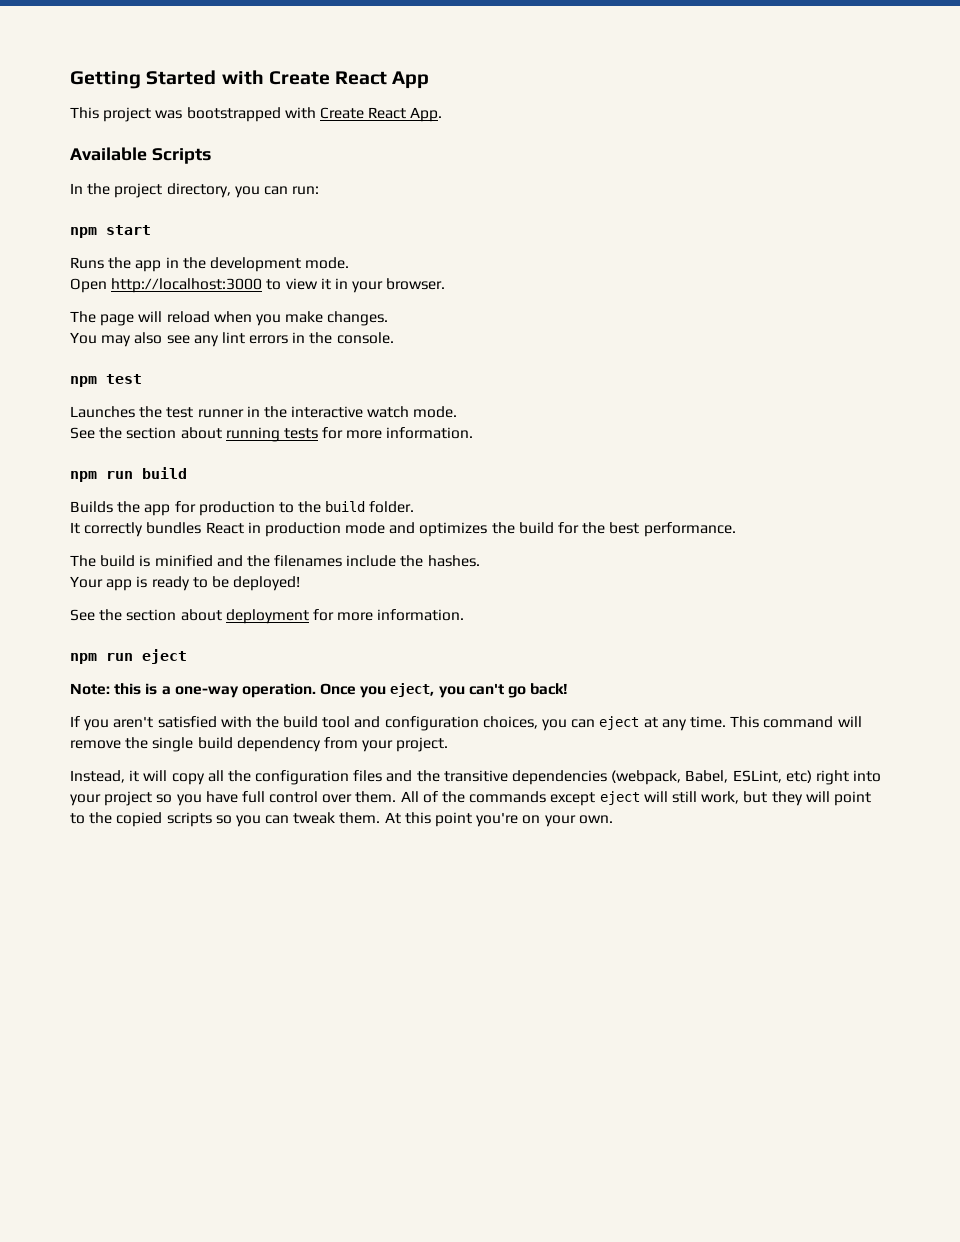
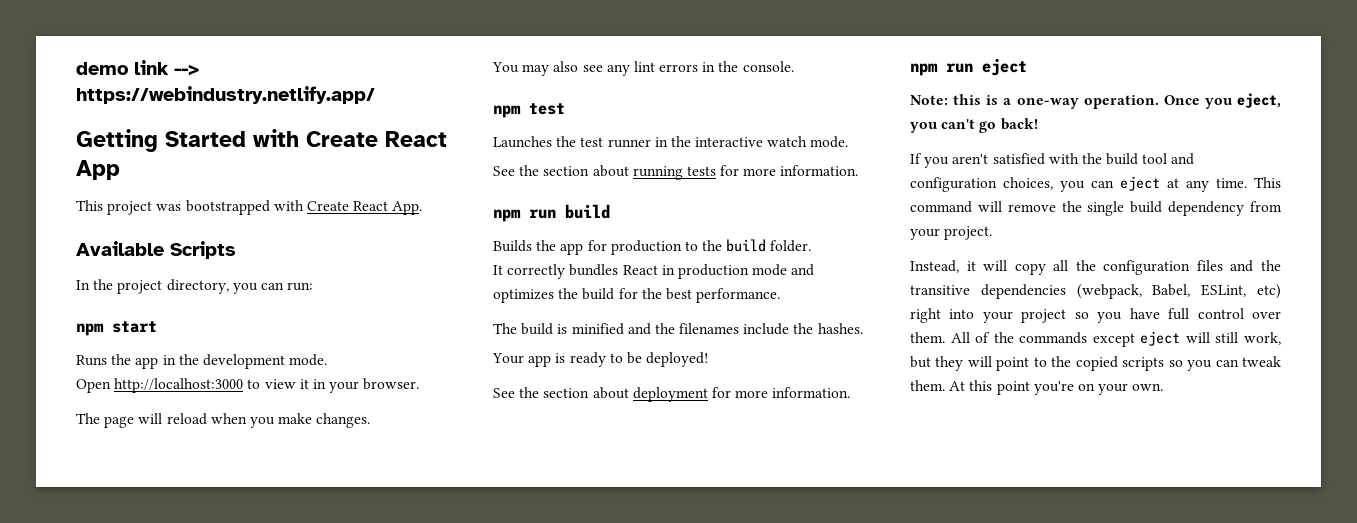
+ demo link --> https://webindustry.netlify.app/

